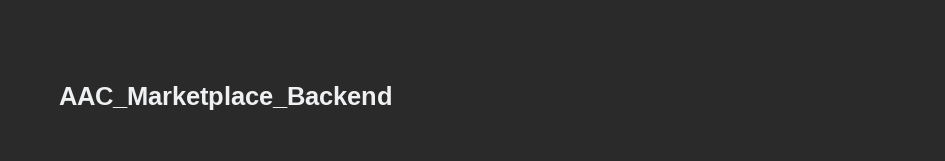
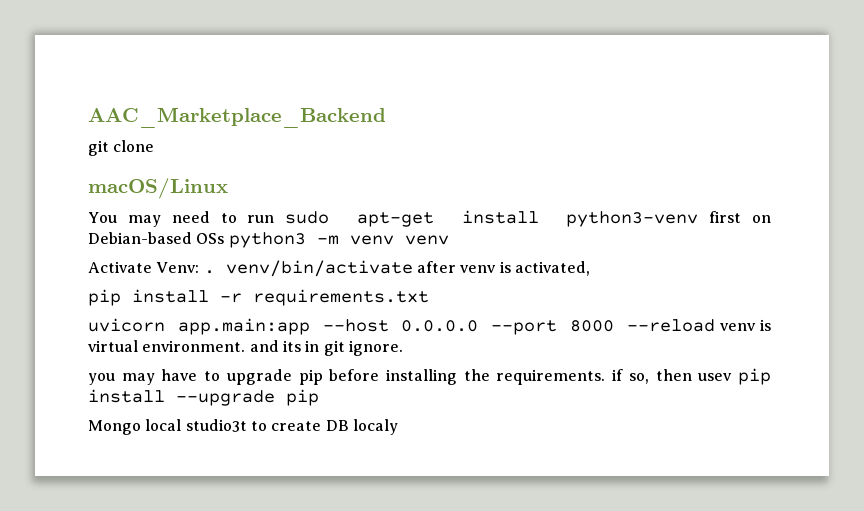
+ git clone
+ macOS/Linux
+ You may need to run sudo apt-get install python3-venv first on Debian-based OSs python3 -m venv venv
+ Activate Venv: . venv/bin/activate after venv is activated,
+ pip install -r requirements.txt
+ uvicorn app.main:app --host 0.0.0.0 --port 8000 --reload venv is virtual environment. and its in git ignore.
+ you may have to upgrade pip before installing the requirements. if so, then usev pip install --upgrade pip
+ Mongo local studio3t to create DB localy

